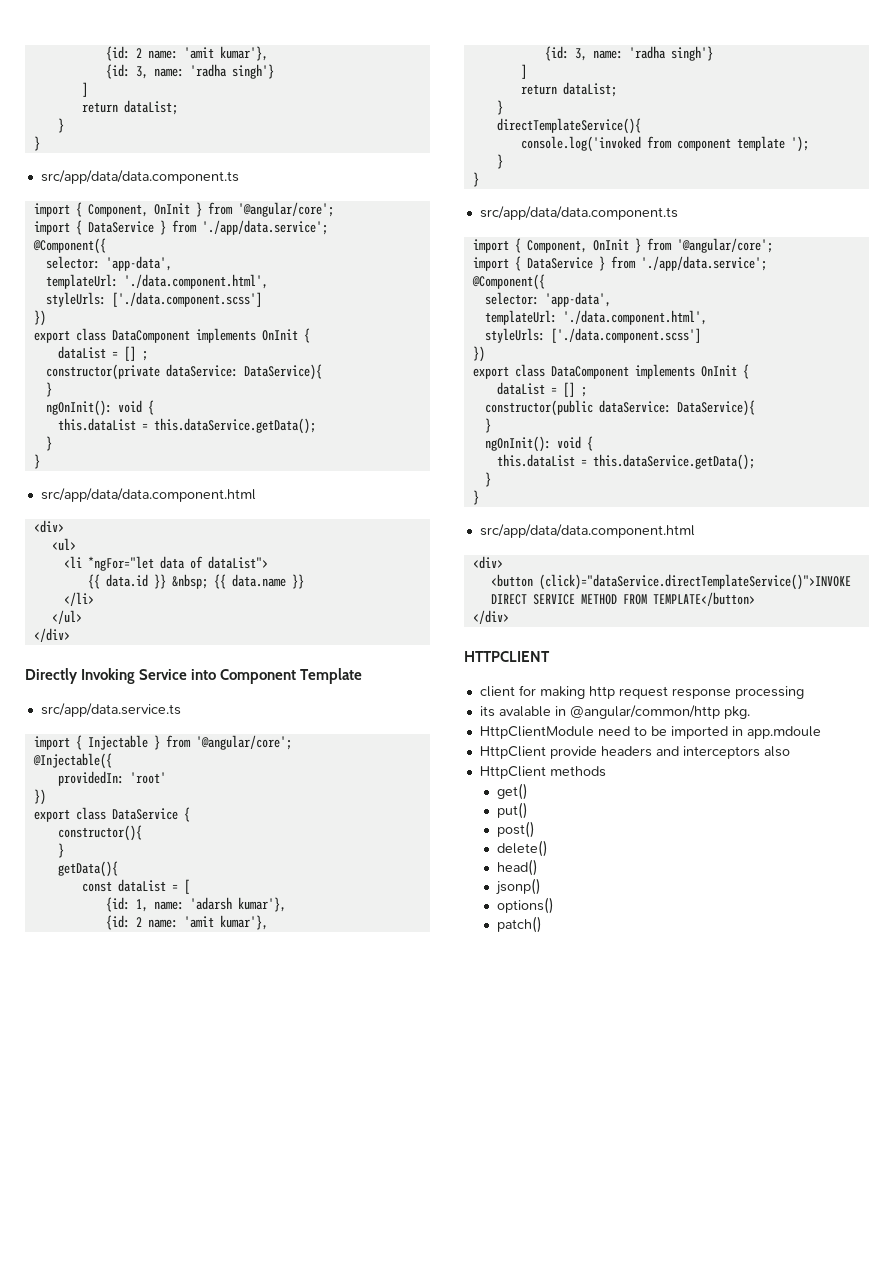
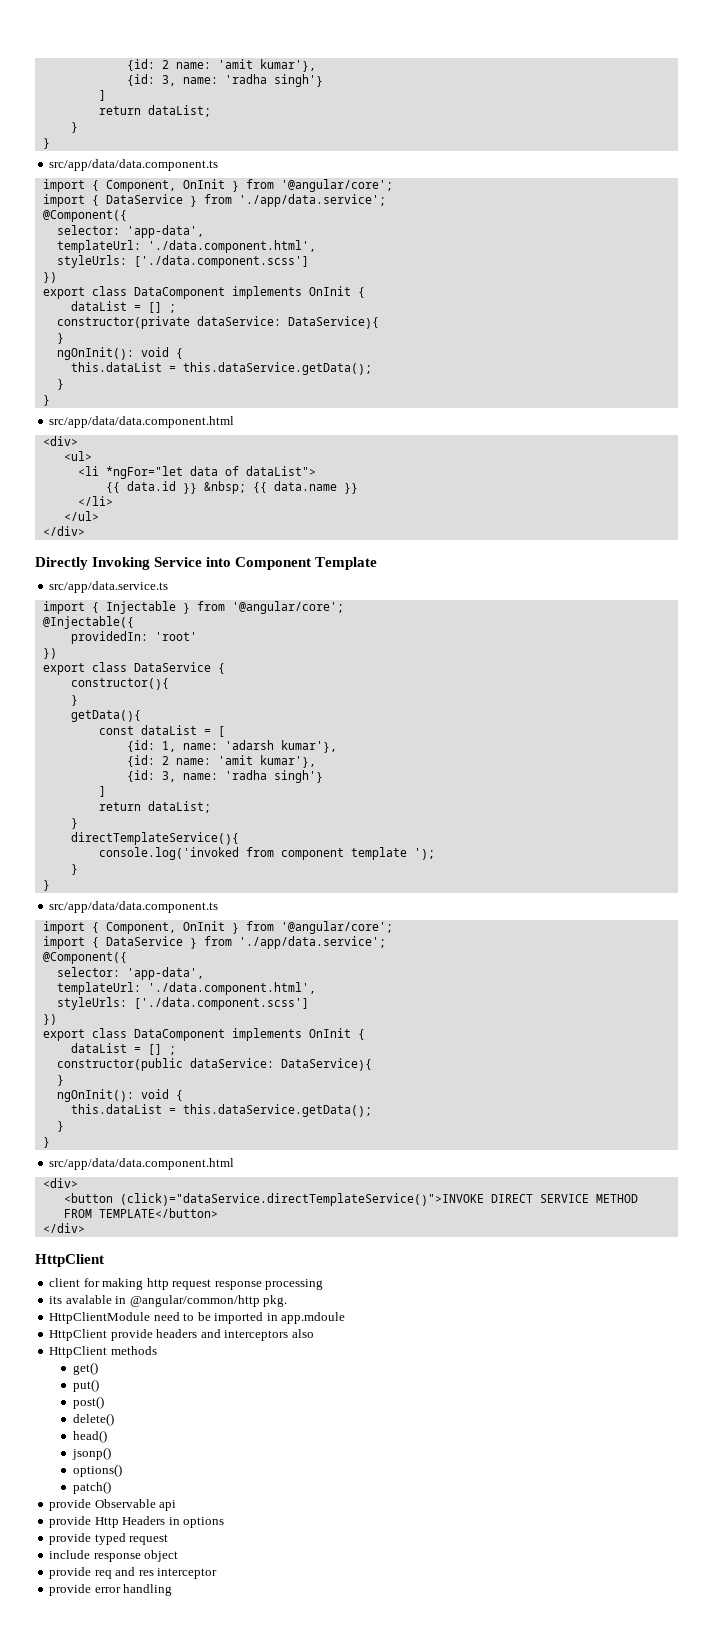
  <button (click)="dataService.directTemplateService()">INVOKE DIRECT SERVICE METHOD FROM TEMPLATE</button>
  </div>
- HTTPCLIENT
+ HttpClient
+ provide Observable api
+ provide Http Headers in options
+ provide typed request
+ include response object
+ provide req and res interceptor
+ provide error handling

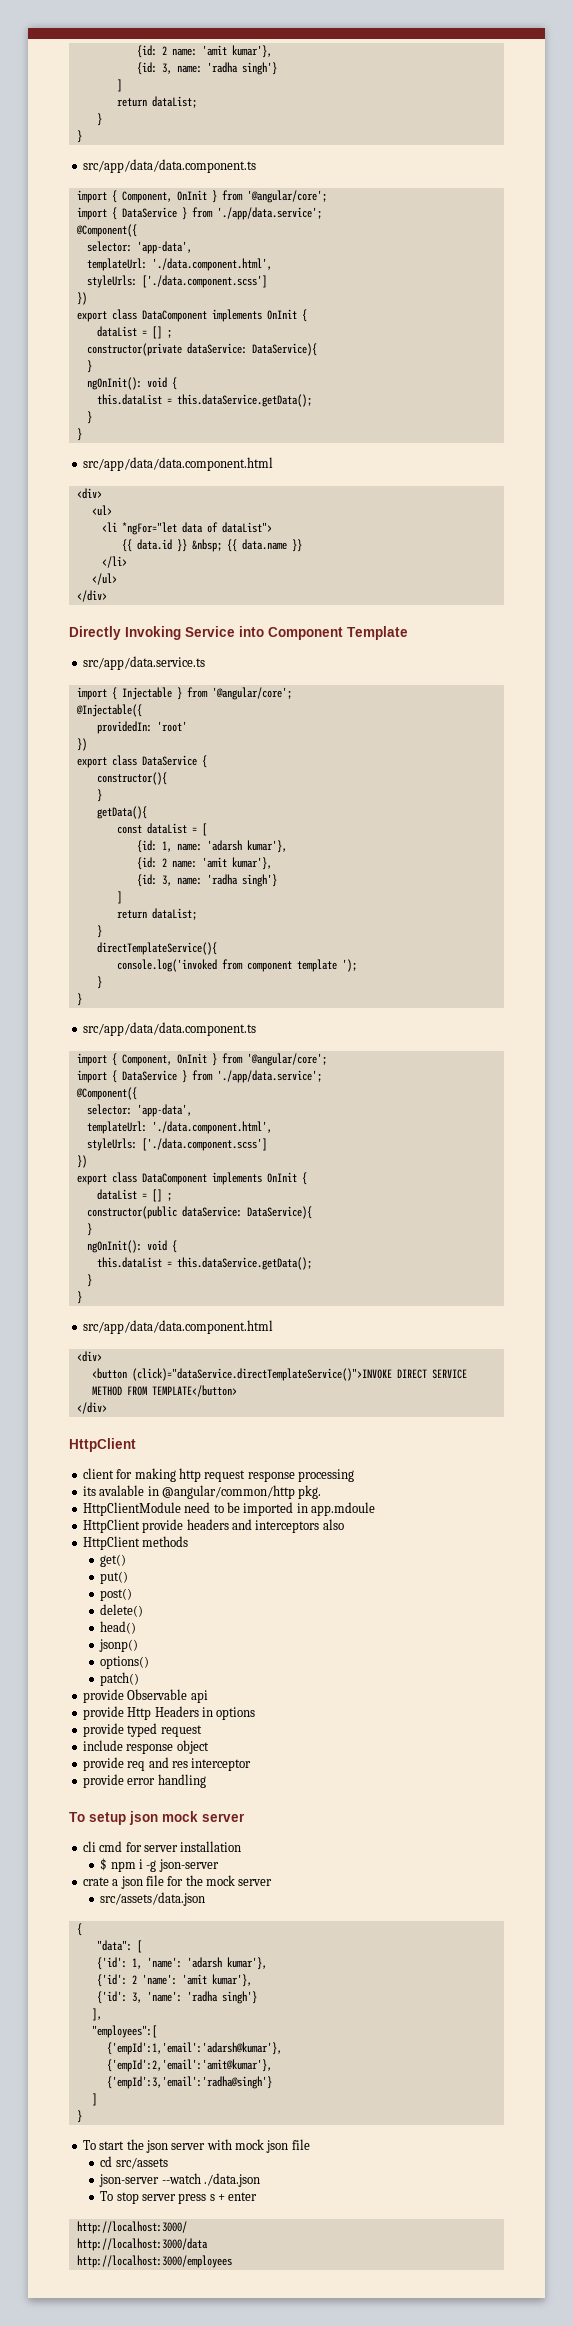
+ To setup json mock server
+ cli cmd for server installation
+ $ npm i -g json-server
+ crate a json file for the mock server
+ src/assets/data.json
+ {
+ "data": [
+ {'id': 1, 'name': 'adarsh kumar'},
+ {'id': 2 'name': 'amit kumar'},
+ {'id': 3, 'name': 'radha singh'}
+ ],
+ "employees":[
+ {'empId':1,'email':'adarsh@kumar'},
+ {'empId':2,'email':'amit@kumar'},
+ {'empId':3,'email':'radha@singh'}
+ ]
+ }
+ To start the json server with mock json file
+ cd src/assets
+ json-server --watch ./data.json
+ To stop server press s + enter
+ http://localhost:3000/
+ http://localhost:3000/data
+ http://localhost:3000/employees

